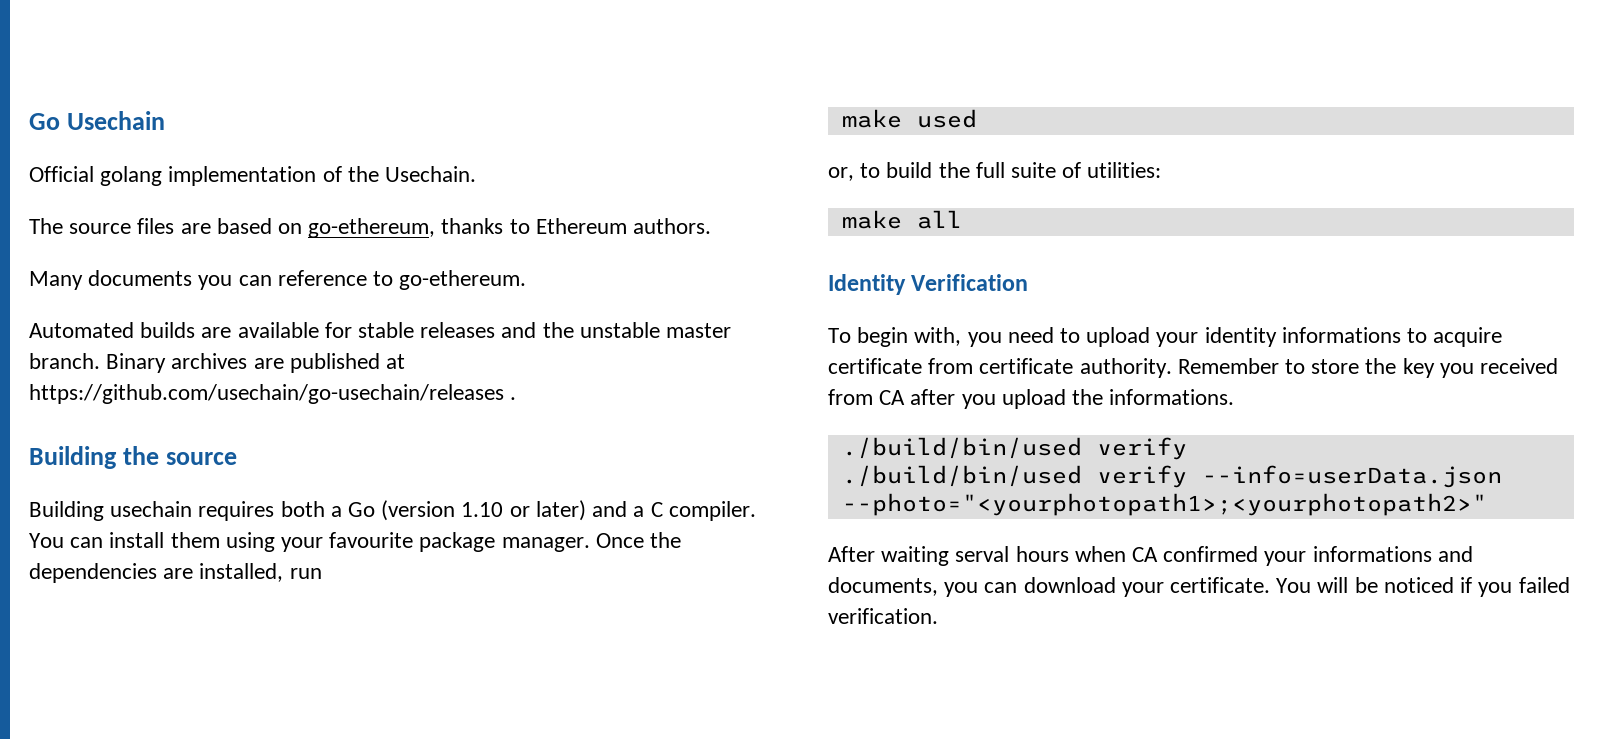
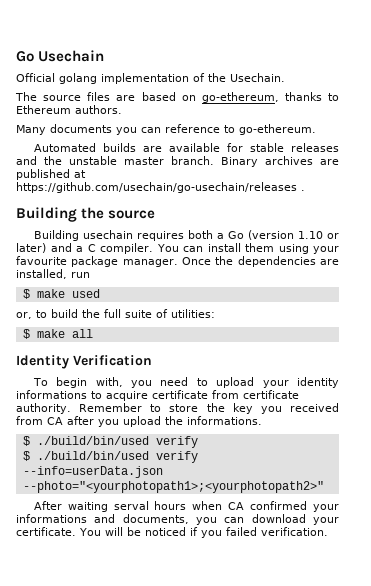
- make used
+ $ make used
- make all
+ $ make all
  Remember to store the key you received from CA after you upload the informations.
- ./build/bin/used verify
+ $ ./build/bin/used verify
- ./build/bin/used verify --info=userData.json --photo="<yourphotopath1>;<yourphotopath2>"
+ $ ./build/bin/used verify --info=userData.json --photo="<yourphotopath1>;<yourphotopath2>"

